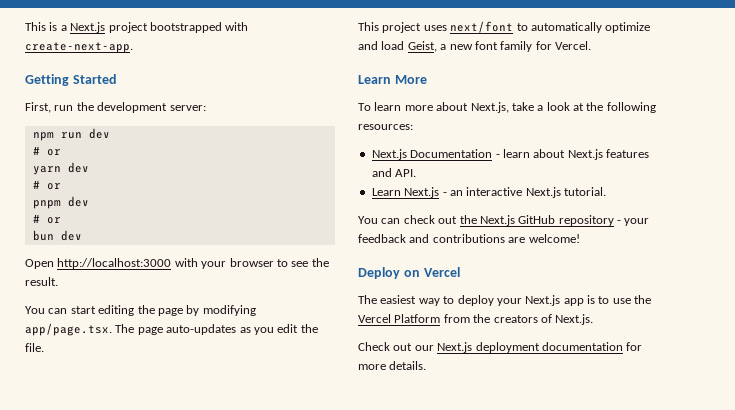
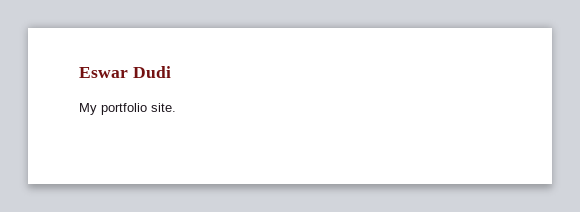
- This is a Next.js project bootstrapped with create-next-app.
- Getting Started
- First, run the development server:
- npm run dev
- # or
- yarn dev
- # or
- pnpm dev
- # or
- bun dev
- Open http://localhost:3000 with your browser to see the result.
- You can start editing the page by modifying app/page.tsx. The page auto-updates as you edit the file.
- This project uses next/font to automatically optimize and load Geist, a new font family for Vercel.
- Learn More
- To learn more about Next.js, take a look at the following resources:
- Next.js Documentation - learn about Next.js features and API.
- Learn Next.js - an interactive Next.js tutorial.
- You can check out the Next.js GitHub repository - your feedback and contributions are welcome!
- Deploy on Vercel
- The easiest way to deploy your Next.js app is to use the Vercel Platform from the creators of Next.js.
- Check out our Next.js deployment documentation for more details.
+ Eswar Dudi
+ My portfolio site.

